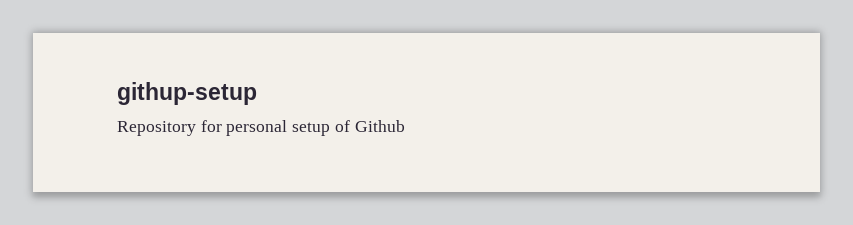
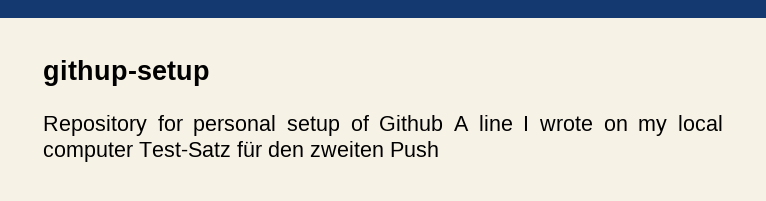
- Repository for personal setup of Github
+ Repository for personal setup of Github A line I wrote on my local computer Test-Satz für den zweiten Push

